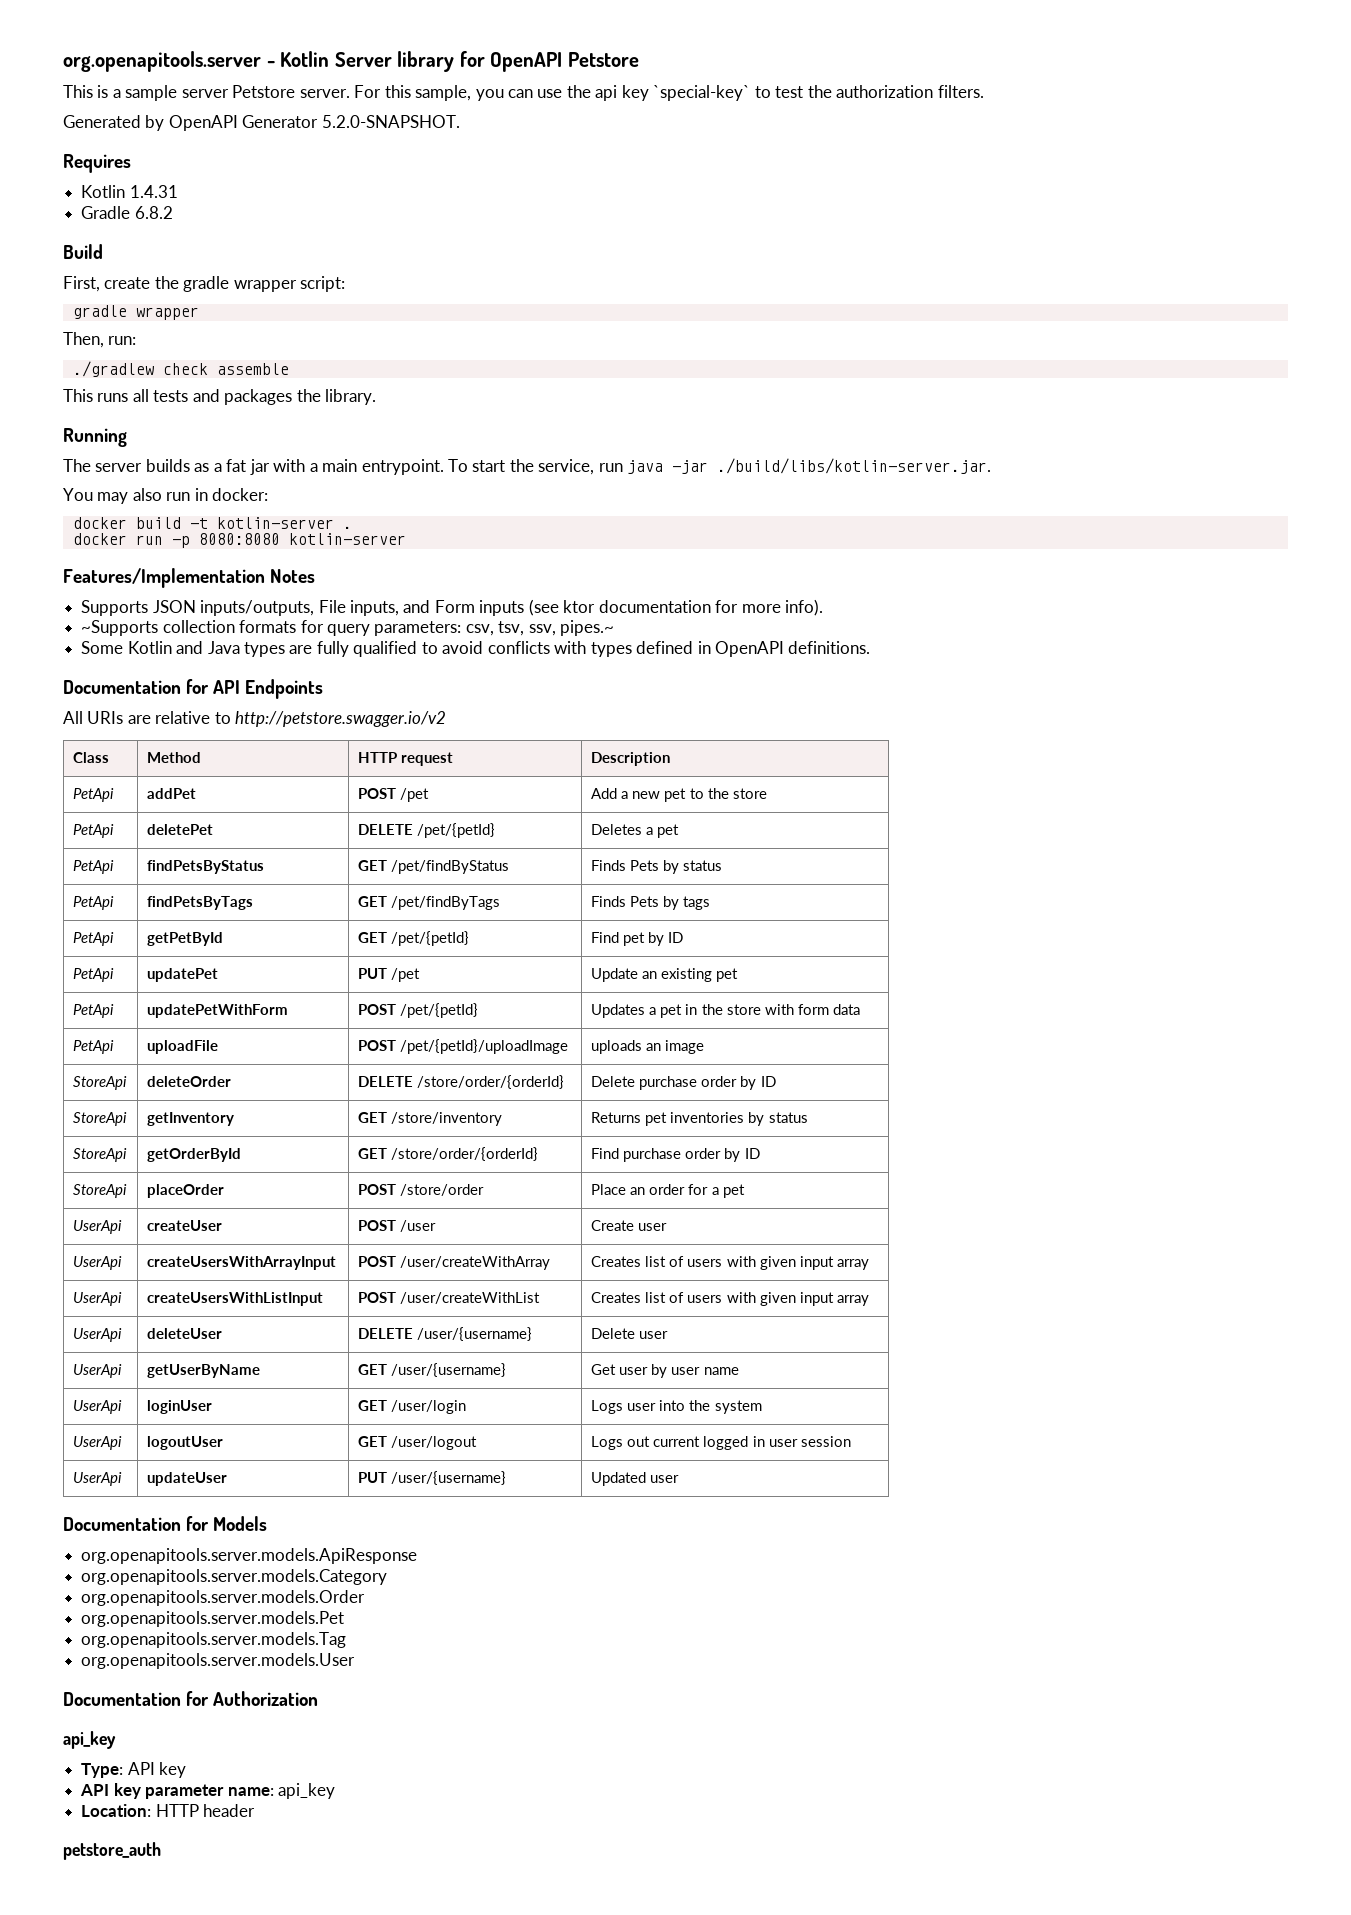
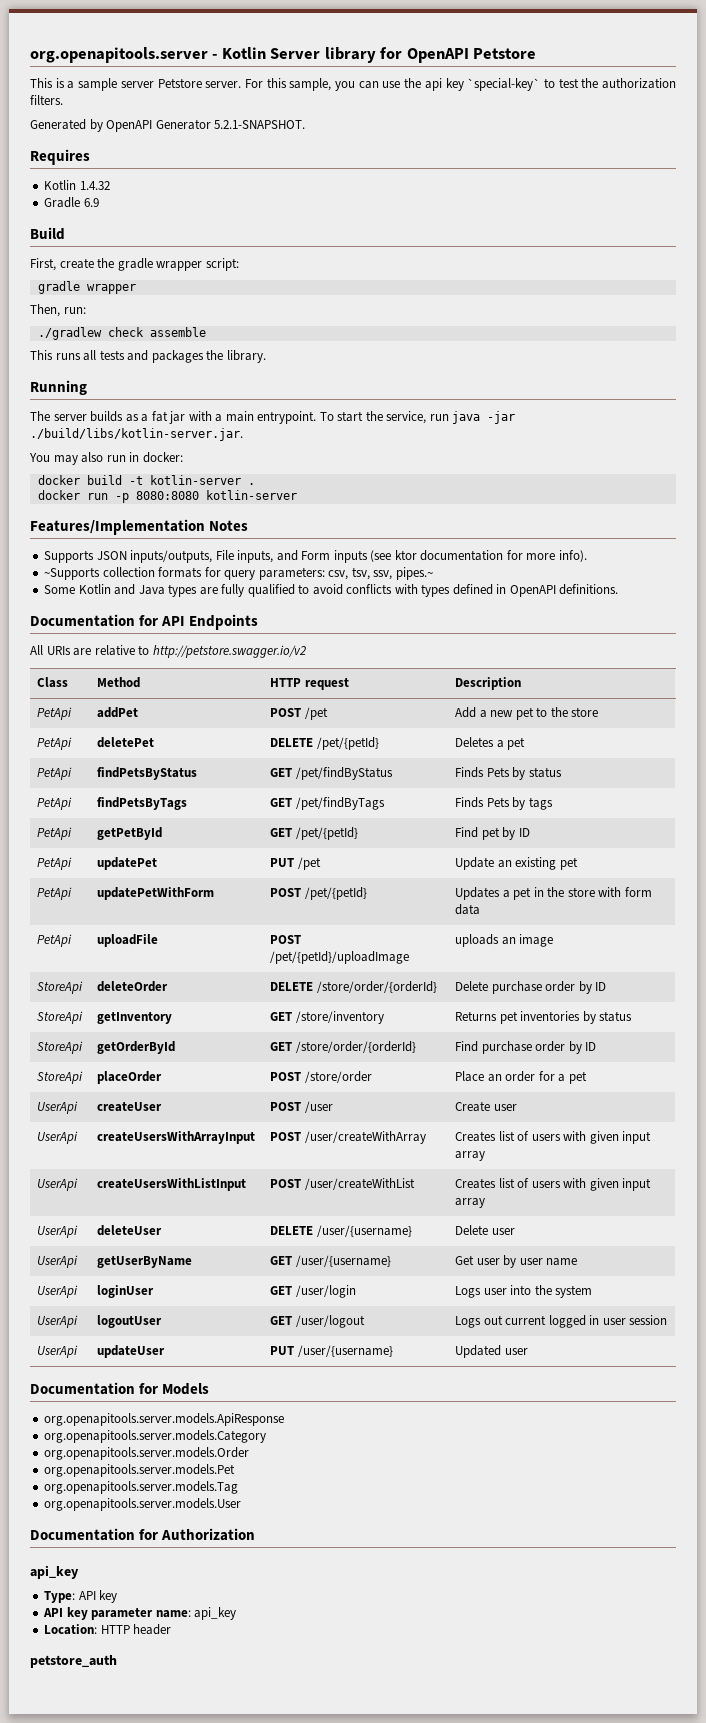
- Generated by OpenAPI Generator 5.2.0-SNAPSHOT.
+ Generated by OpenAPI Generator 5.2.1-SNAPSHOT.
- Kotlin 1.4.31
+ Kotlin 1.4.32
- Gradle 6.8.2
+ Gradle 6.9

